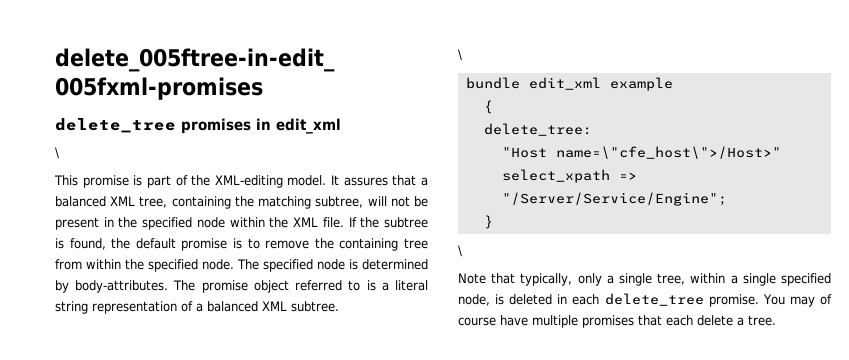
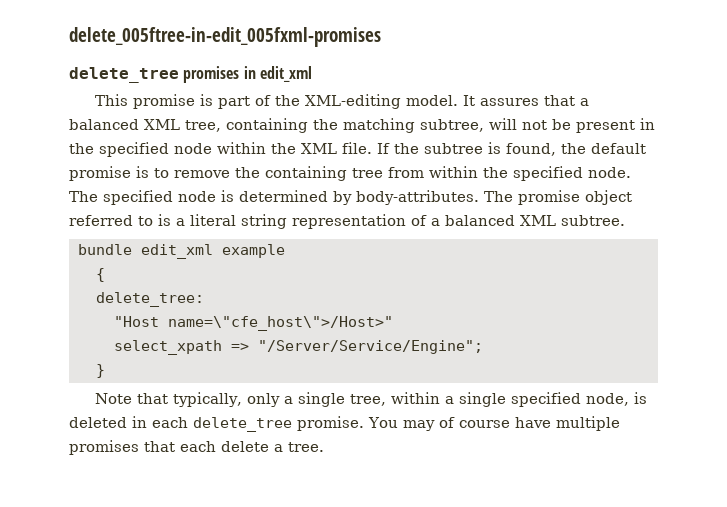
  delete_tree promises in edit_xml
- \
  The promise object referred to is a literal string representation of a balanced XML subtree.
- \
  }
- \

